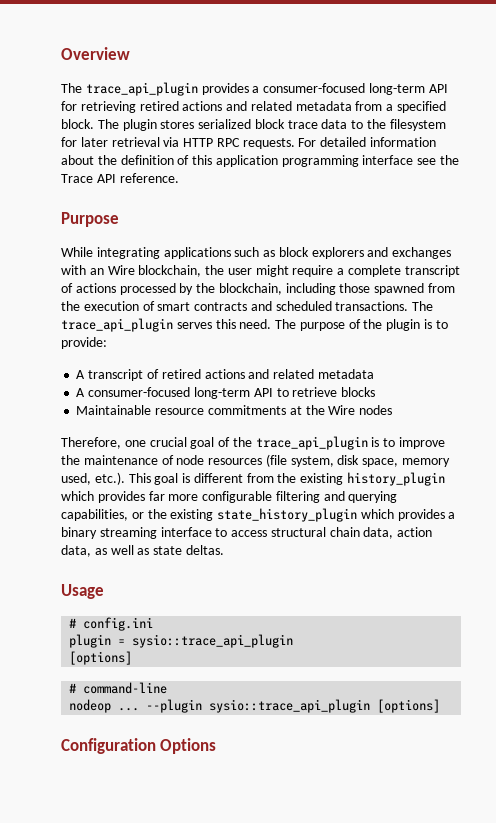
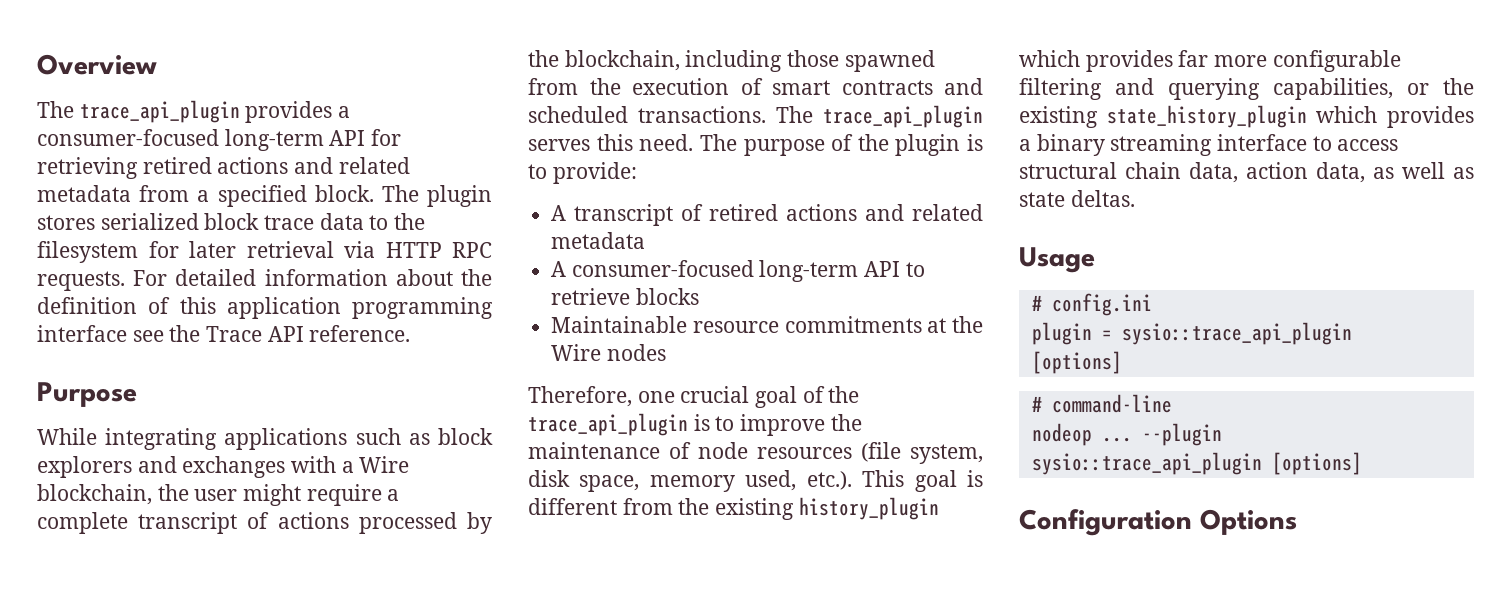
- While integrating applications such as block explorers and exchanges with an Wire blockchain, the user might require a complete transcript of actions processed by the blockchain, including those spawned from the execution of smart contracts and scheduled transactions.
+ While integrating applications such as block explorers and exchanges with a Wire blockchain, the user might require a complete transcript of actions processed by the blockchain, including those spawned from the execution of smart contracts and scheduled transactions.

